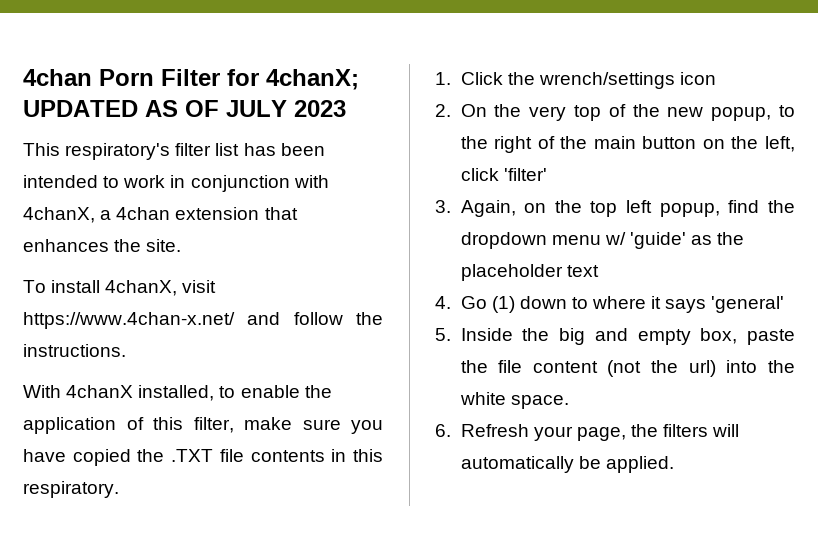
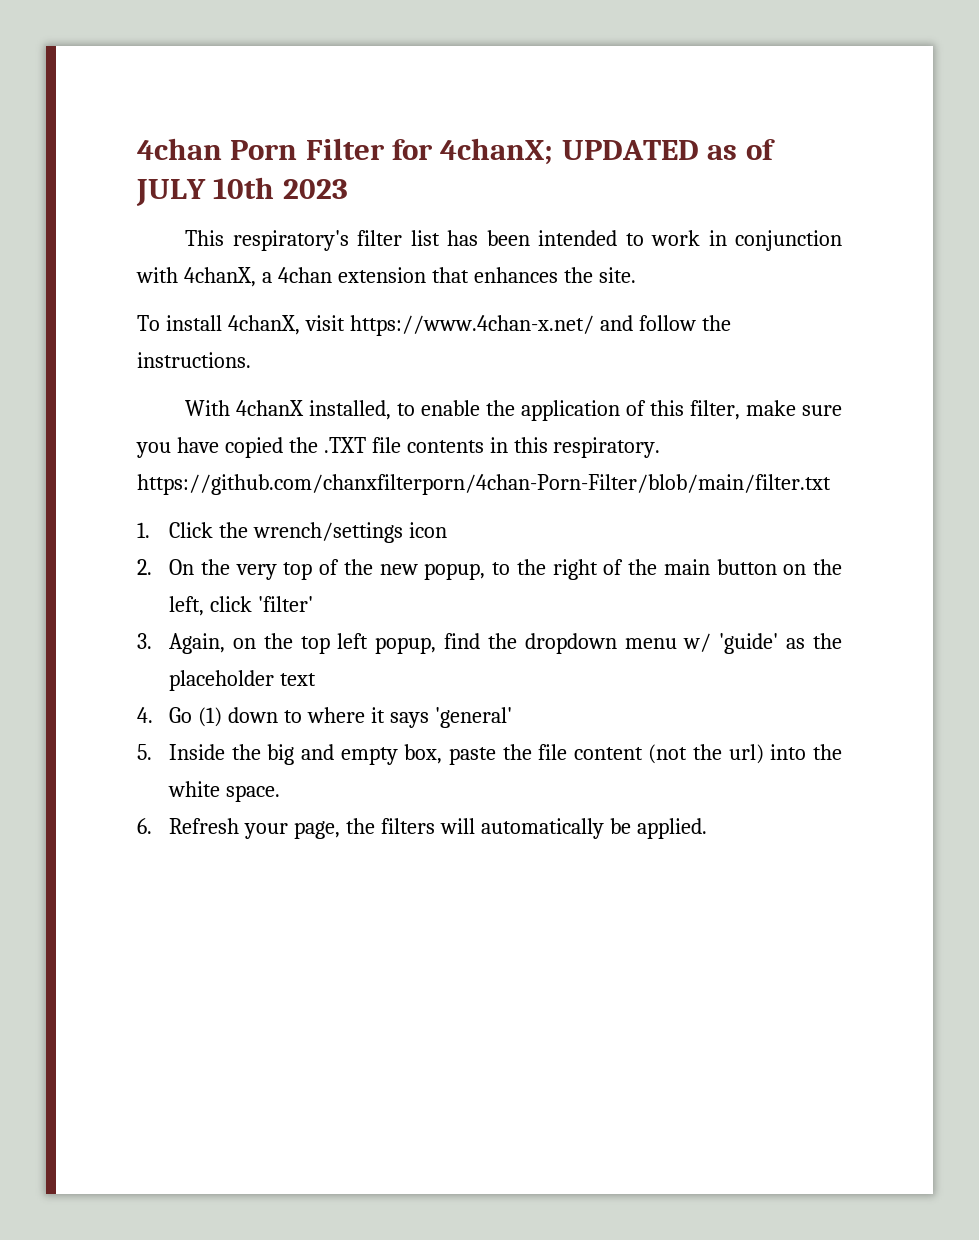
- 4chan Porn Filter for 4chanX; UPDATED AS OF JULY 2023
+ 4chan Porn Filter for 4chanX; UPDATED as of JULY 10th 2023
- With 4chanX installed, to enable the application of this filter, make sure you have copied the .TXT file contents in this respiratory.
+ With 4chanX installed, to enable the application of this filter, make sure you have copied the .TXT file contents in this respiratory. https://github.com/chanxfilterporn/4chan-Porn-Filter/blob/main/filter.txt

